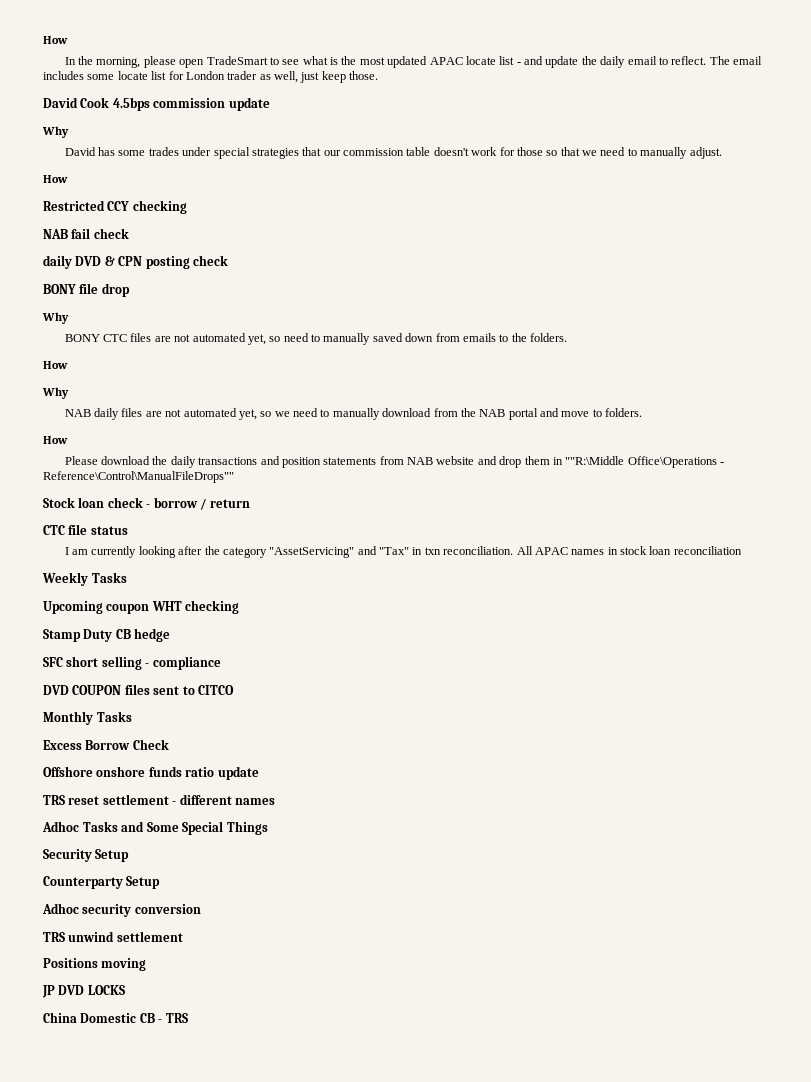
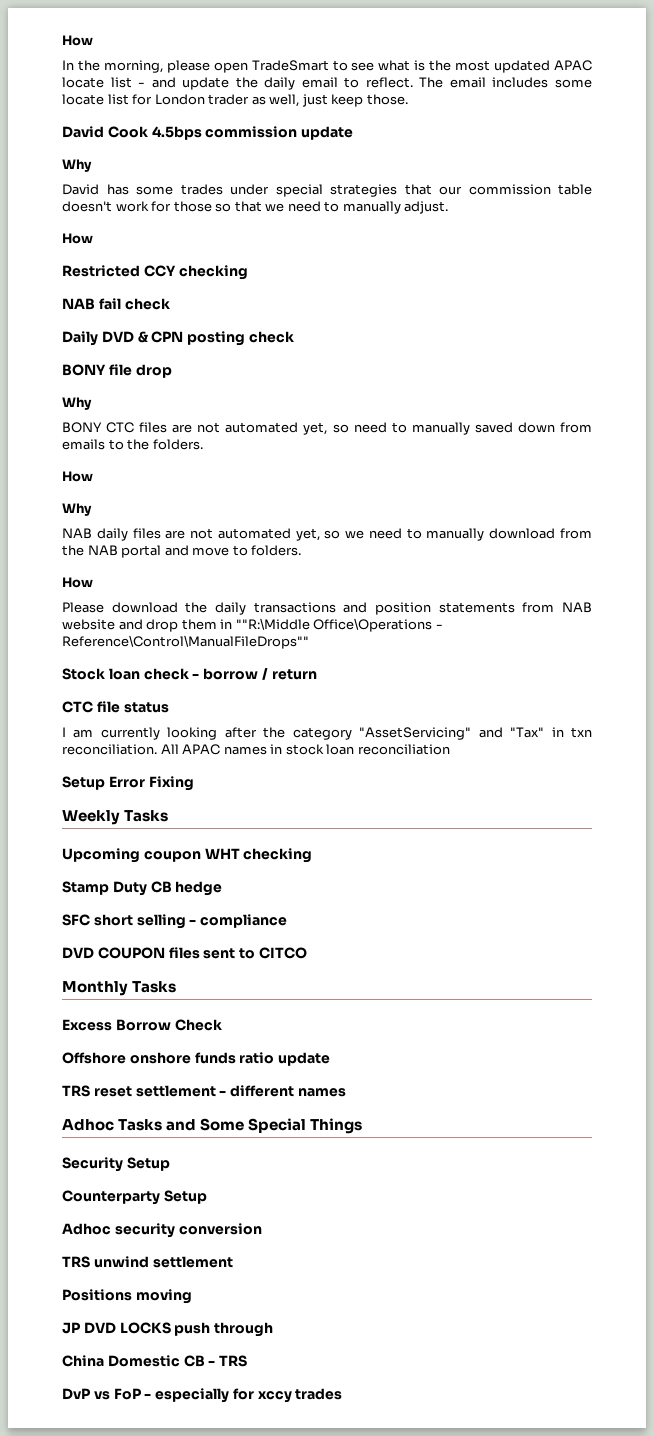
- daily DVD & CPN posting check
+ Daily DVD & CPN posting check
+ Setup Error Fixing
- JP DVD LOCKS
+ JP DVD LOCKS push through
+ DvP vs FoP - especially for xccy trades

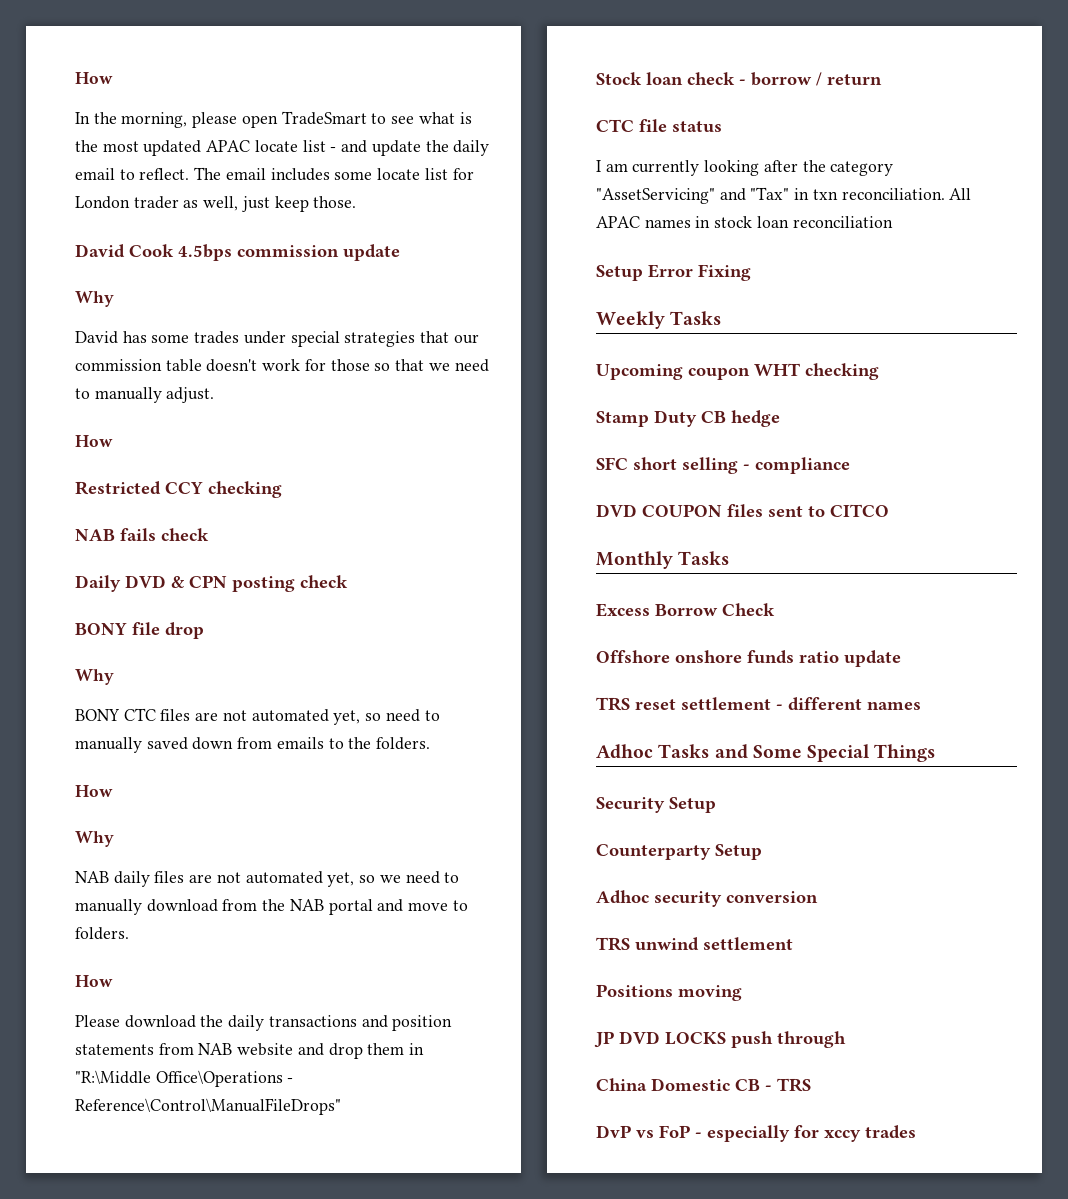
- NAB fail check
+ NAB fails check
- Please download the daily transactions and position statements from NAB website and drop them in ""R:\Middle Office\Operations - Reference\Control\ManualFileDrops""
+ Please download the daily transactions and position statements from NAB website and drop them in "R:\Middle Office\Operations - Reference\Control\ManualFileDrops"

